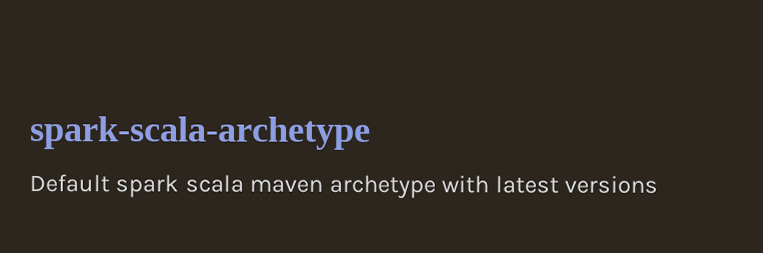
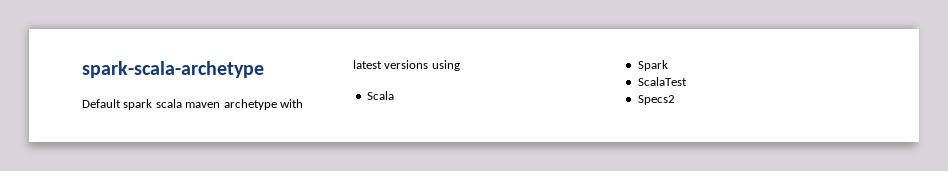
- Default spark scala maven archetype with latest versions
+ Default spark scala maven archetype with latest versions using
+ Scala
+ Spark
+ ScalaTest
+ Specs2

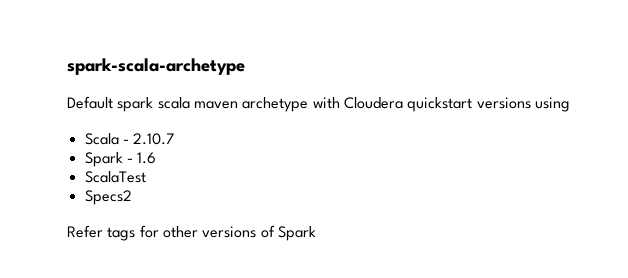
- Default spark scala maven archetype with latest versions using
+ Default spark scala maven archetype with Cloudera quickstart versions using
- Scala
- Spark
+ Scala - 2.10.7
+ Spark - 1.6
+ Refer tags for other versions of Spark

